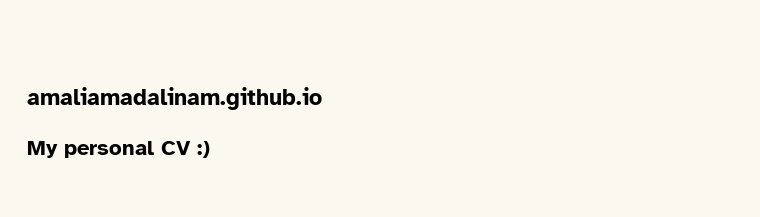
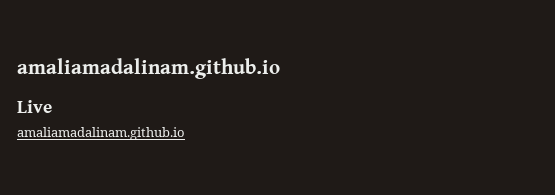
- My personal CV :)
+ Live
+ amaliamadalinam.github.io

